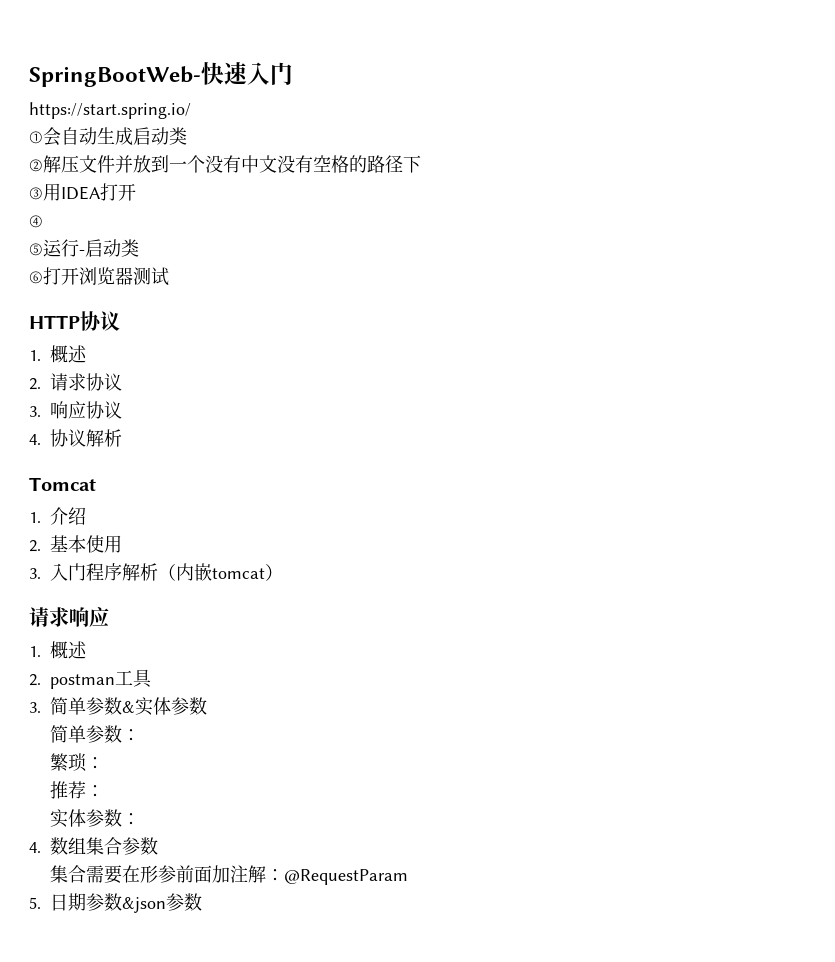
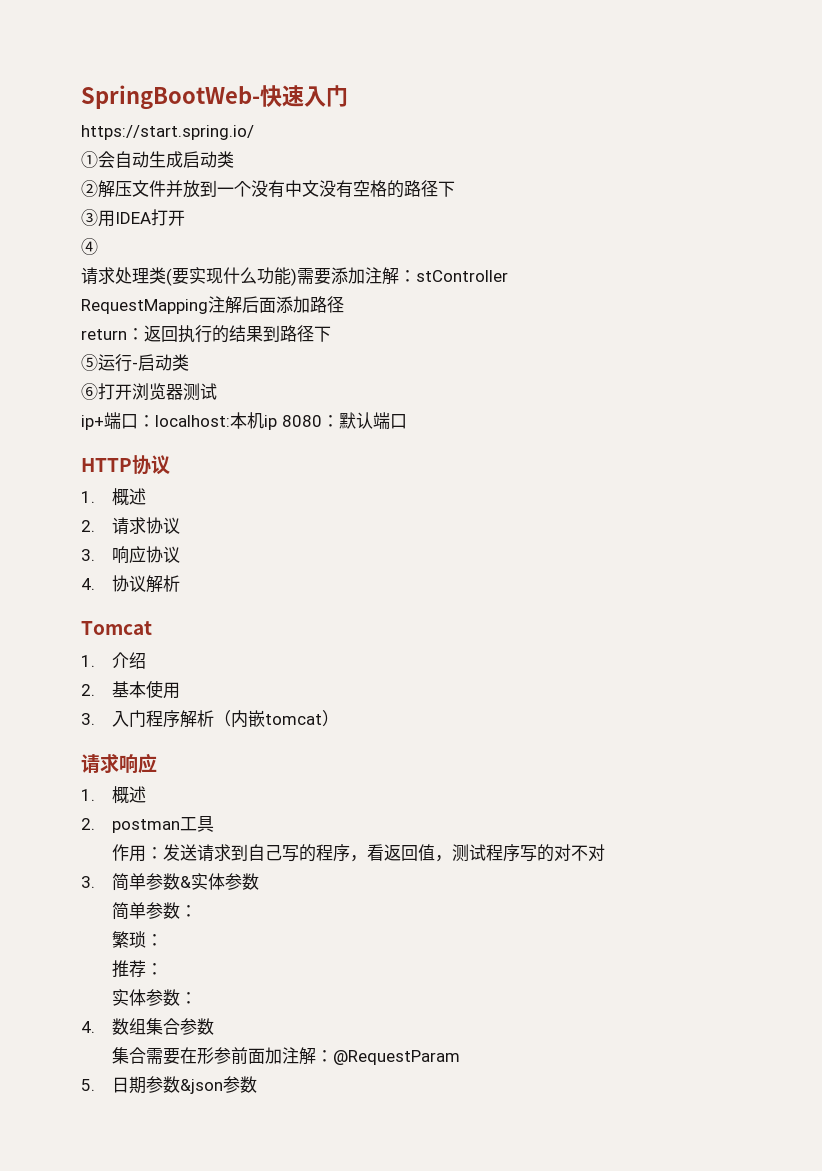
+ 请求处理类(要实现什么功能)需要添加注解：stController
+ RequestMapping注解后面添加路径
+ return：返回执行的结果到路径下
+ ip+端口：localhost:本机ip 8080：默认端口
+ 作用：发送请求到自己写的程序，看返回值，测试程序写的对不对

